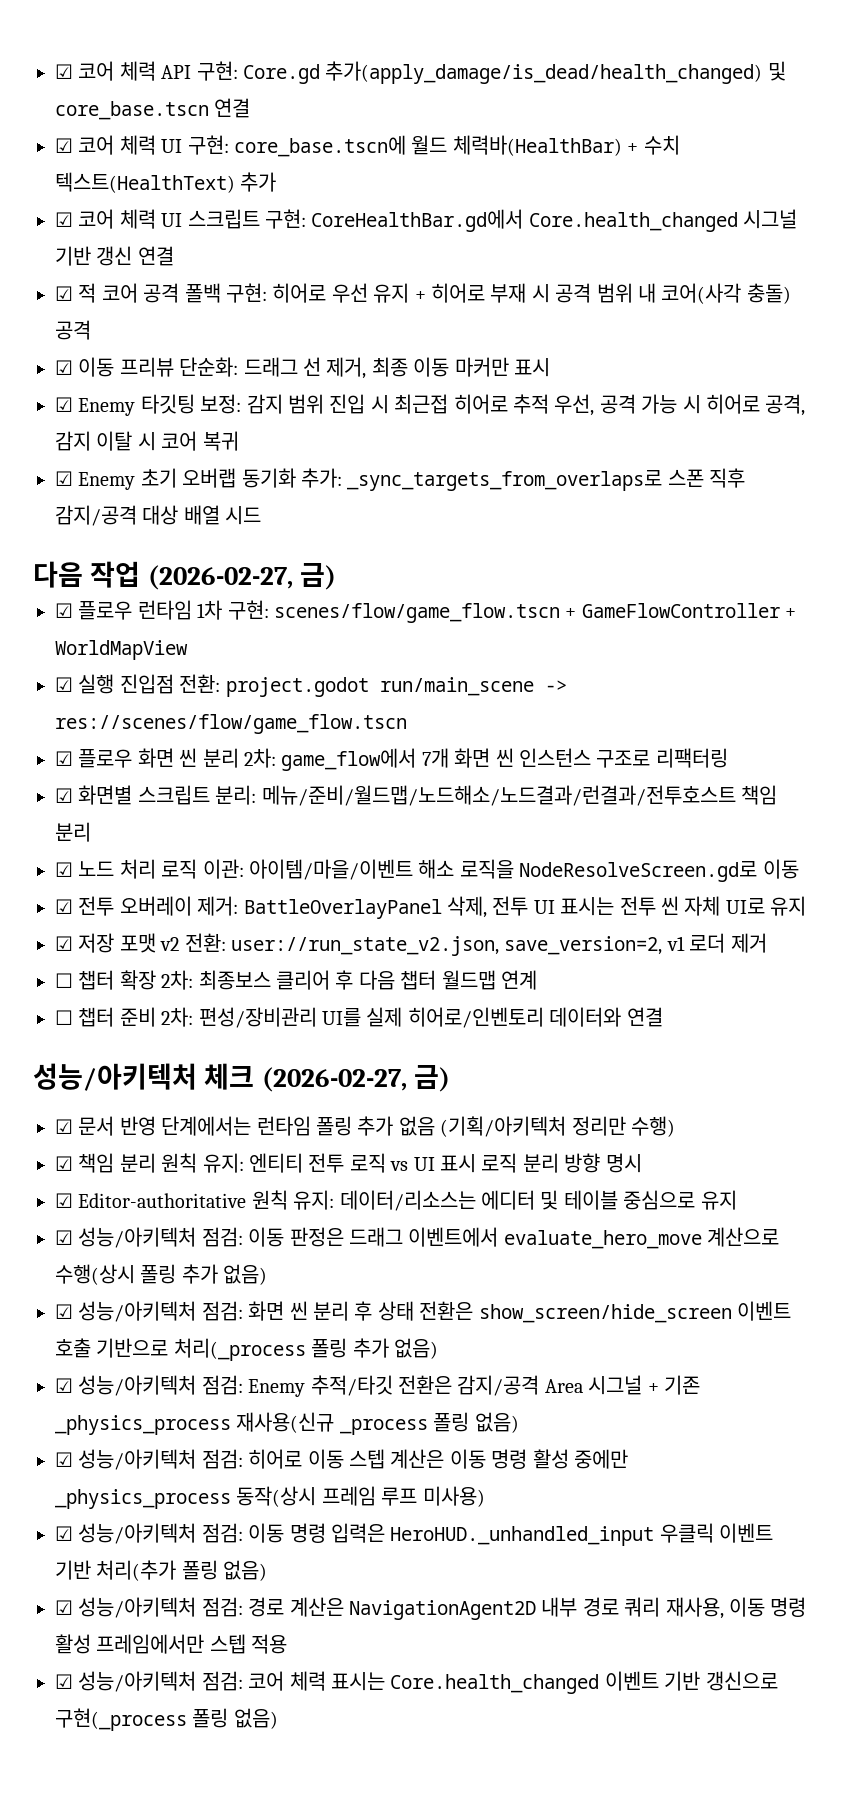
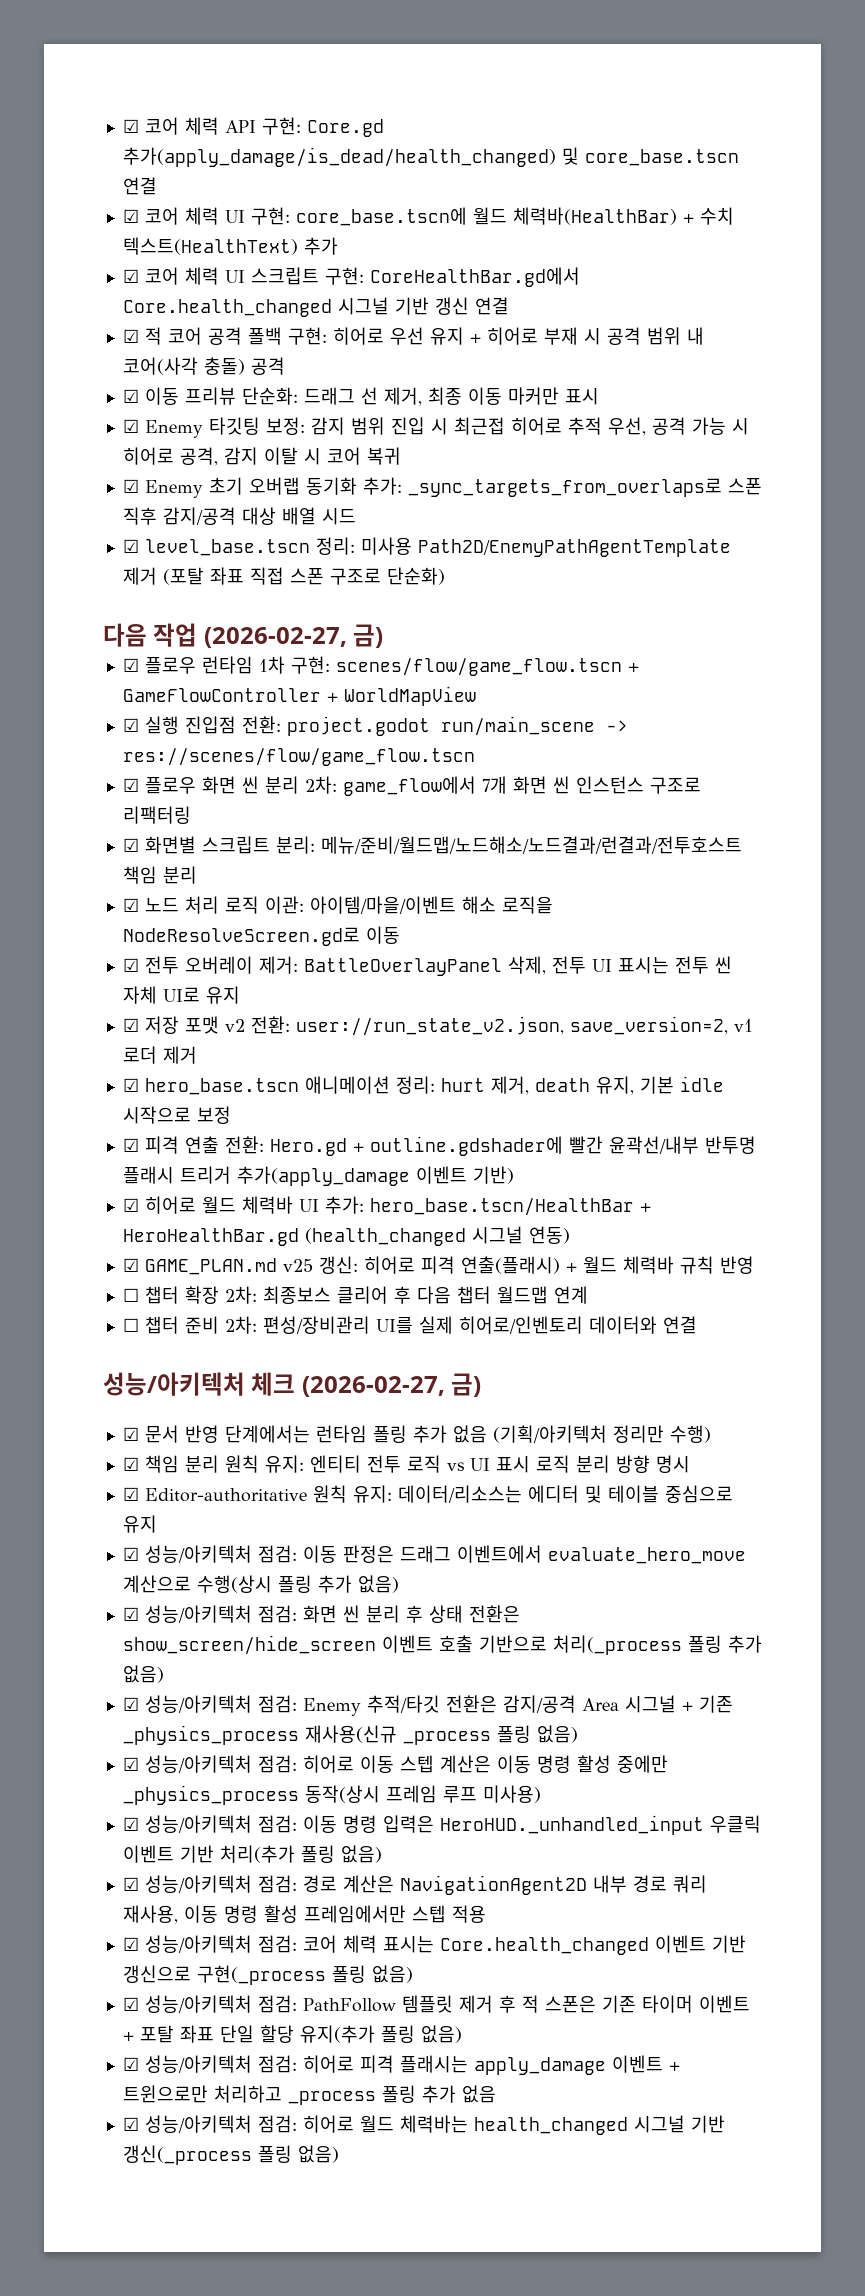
+ ☑ level_base.tscn 정리: 미사용 Path2D/EnemyPathAgentTemplate 제거 (포탈 좌표 직접 스폰 구조로 단순화)
+ ☑ hero_base.tscn 애니메이션 정리: hurt 제거, death 유지, 기본 idle 시작으로 보정
+ ☑ 피격 연출 전환: Hero.gd + outline.gdshader에 빨간 윤곽선/내부 반투명 플래시 트리거 추가(apply_damage 이벤트 기반)
+ ☑ 히어로 월드 체력바 UI 추가: hero_base.tscn/HealthBar + HeroHealthBar.gd (health_changed 시그널 연동)
+ ☑ GAME_PLAN.md v25 갱신: 히어로 피격 연출(플래시) + 월드 체력바 규칙 반영
+ ☑ 성능/아키텍처 점검: PathFollow 템플릿 제거 후 적 스폰은 기존 타이머 이벤트 + 포탈 좌표 단일 할당 유지(추가 폴링 없음)
+ ☑ 성능/아키텍처 점검: 히어로 피격 플래시는 apply_damage 이벤트 + 트윈으로만 처리하고 _process 폴링 추가 없음
+ ☑ 성능/아키텍처 점검: 히어로 월드 체력바는 health_changed 시그널 기반 갱신(_process 폴링 없음)

